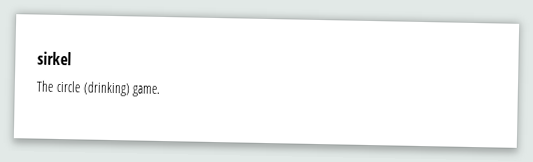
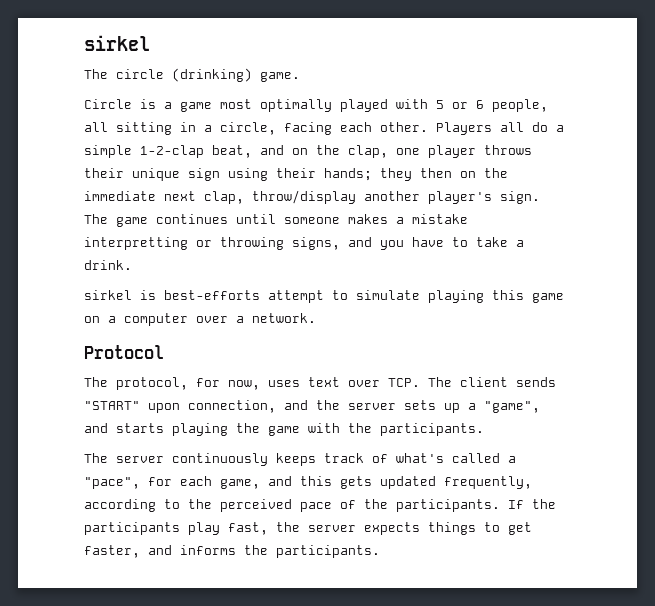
+ Circle is a game most optimally played with 5 or 6 people, all sitting in a circle, facing each other. Players all do a simple 1-2-clap beat, and on the clap, one player throws their unique sign using their hands; they then on the immediate next clap, throw/display another player's sign. The game continues until someone makes a mistake interpretting or throwing signs, and you have to take a drink.
+ sirkel is best-efforts attempt to simulate playing this game on a computer over a network.
+ Protocol
+ The protocol, for now, uses text over TCP. The client sends "START" upon connection, and the server sets up a "game", and starts playing the game with the participants.
+ The server continuously keeps track of what's called a "pace", for each game, and this gets updated frequently, according to the perceived pace of the participants. If the participants play fast, the server expects things to get faster, and informs the participants.

